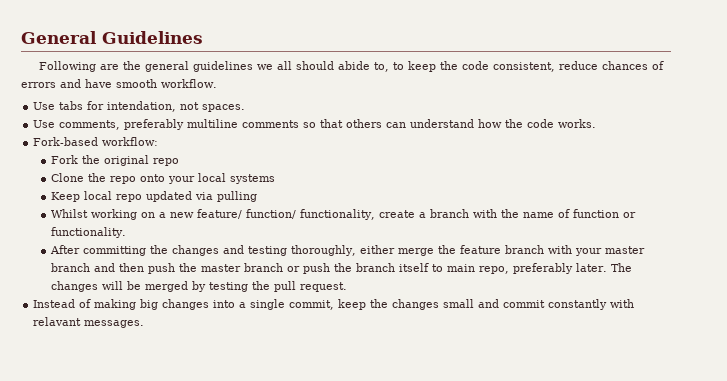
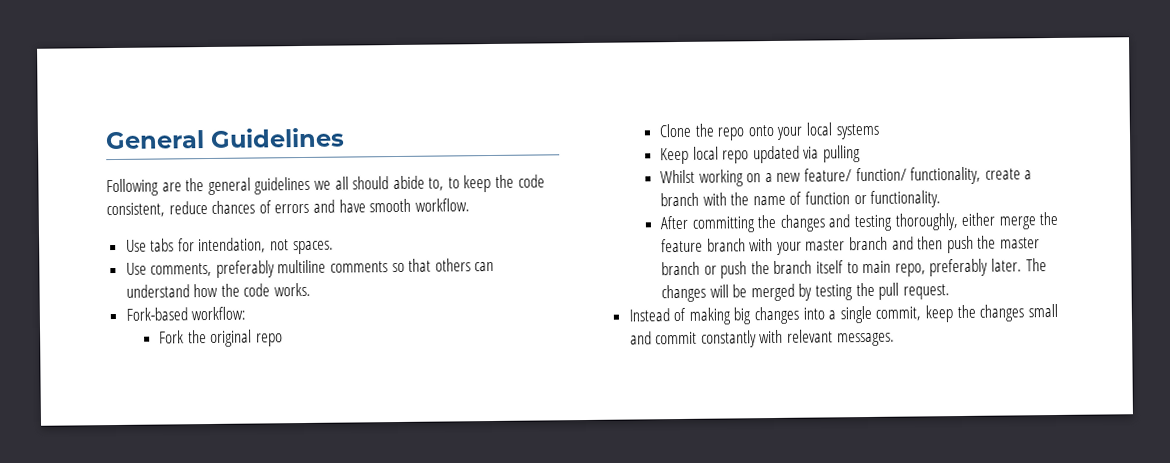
- Instead of making big changes into a single commit, keep the changes small and commit constantly with relavant messages.
+ Instead of making big changes into a single commit, keep the changes small and commit constantly with relevant messages.

